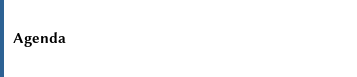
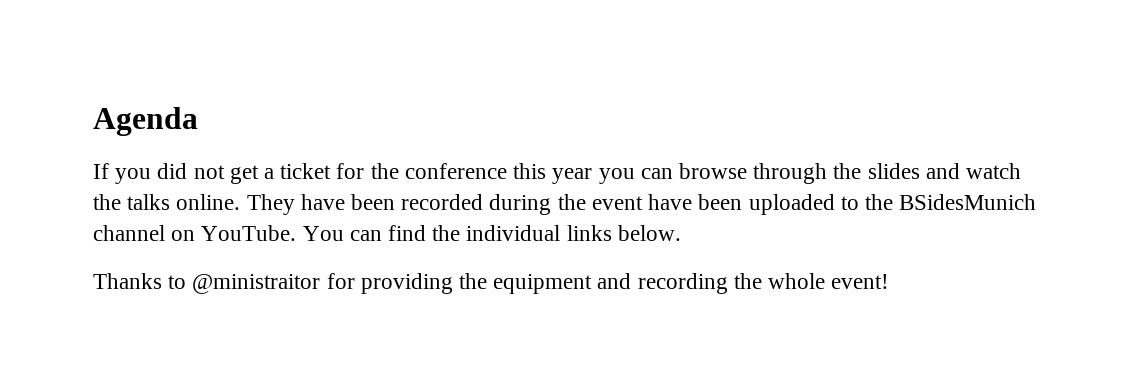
+ If you did not get a ticket for the conference this year you can browse through the slides and watch the talks online. They have been recorded during the event have been uploaded to the BSidesMunich channel on YouTube. You can find the individual links below.
+ Thanks to @ministraitor for providing the equipment and recording the whole event!

